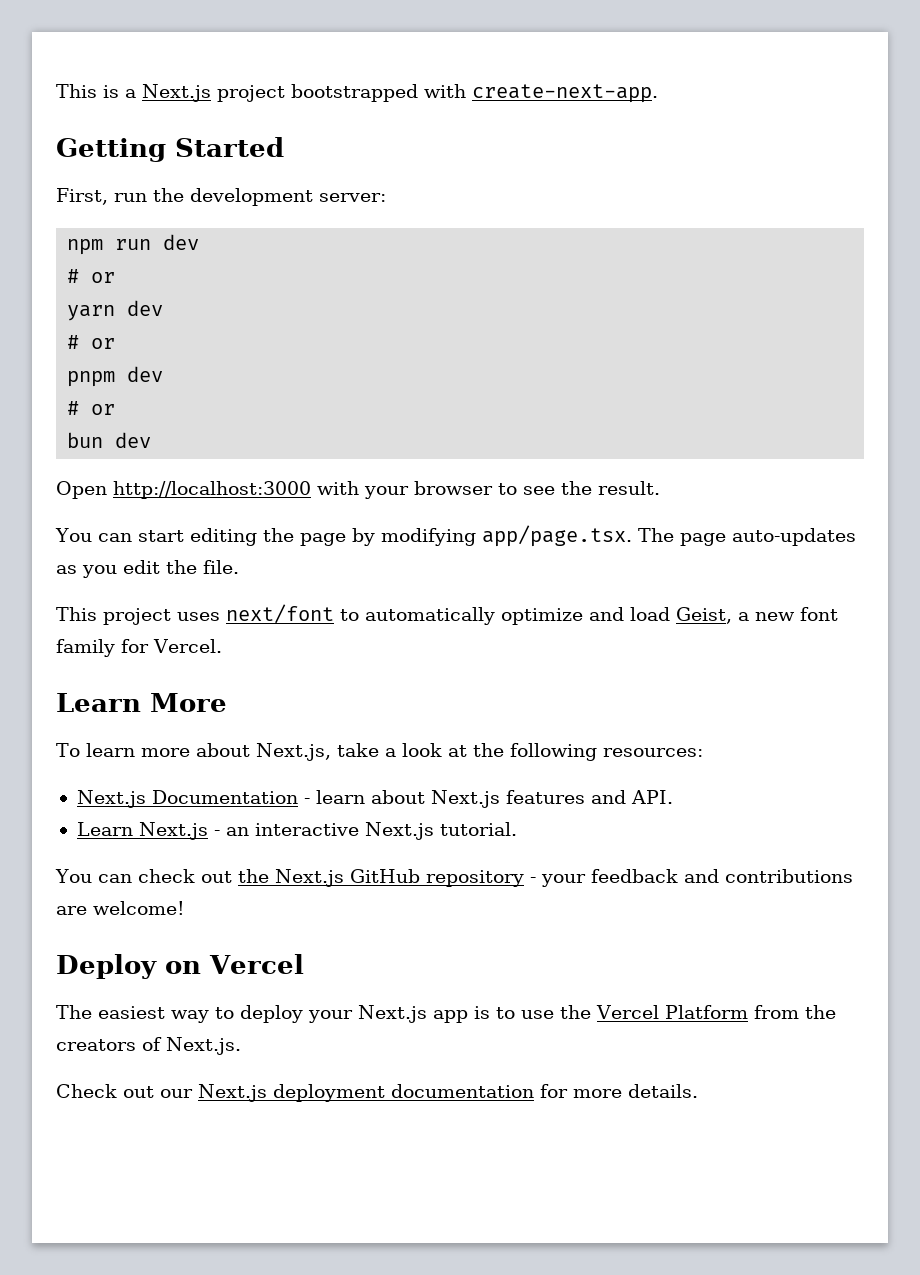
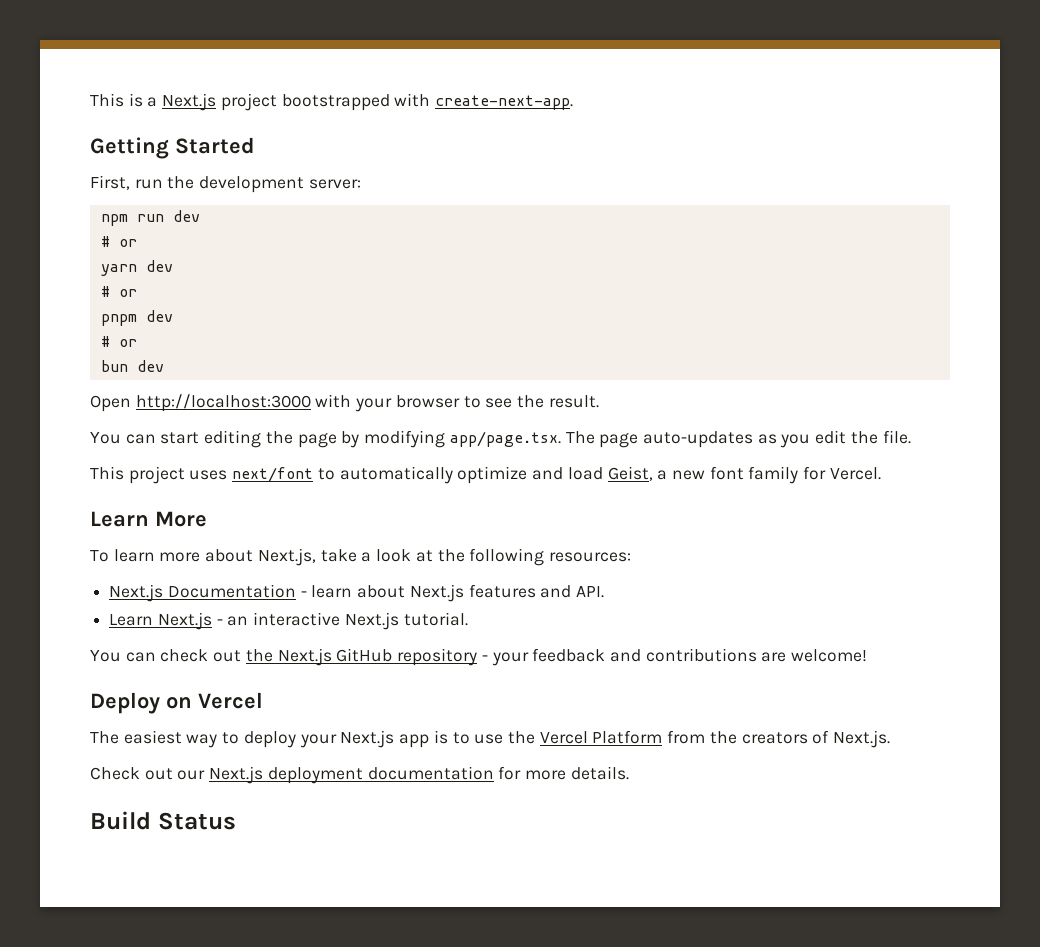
+ Build Status

